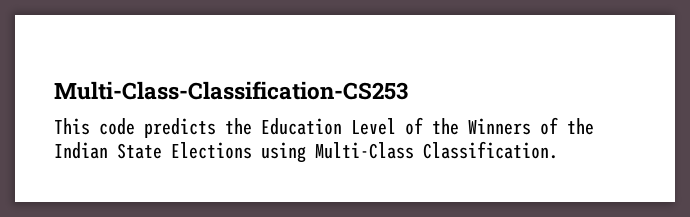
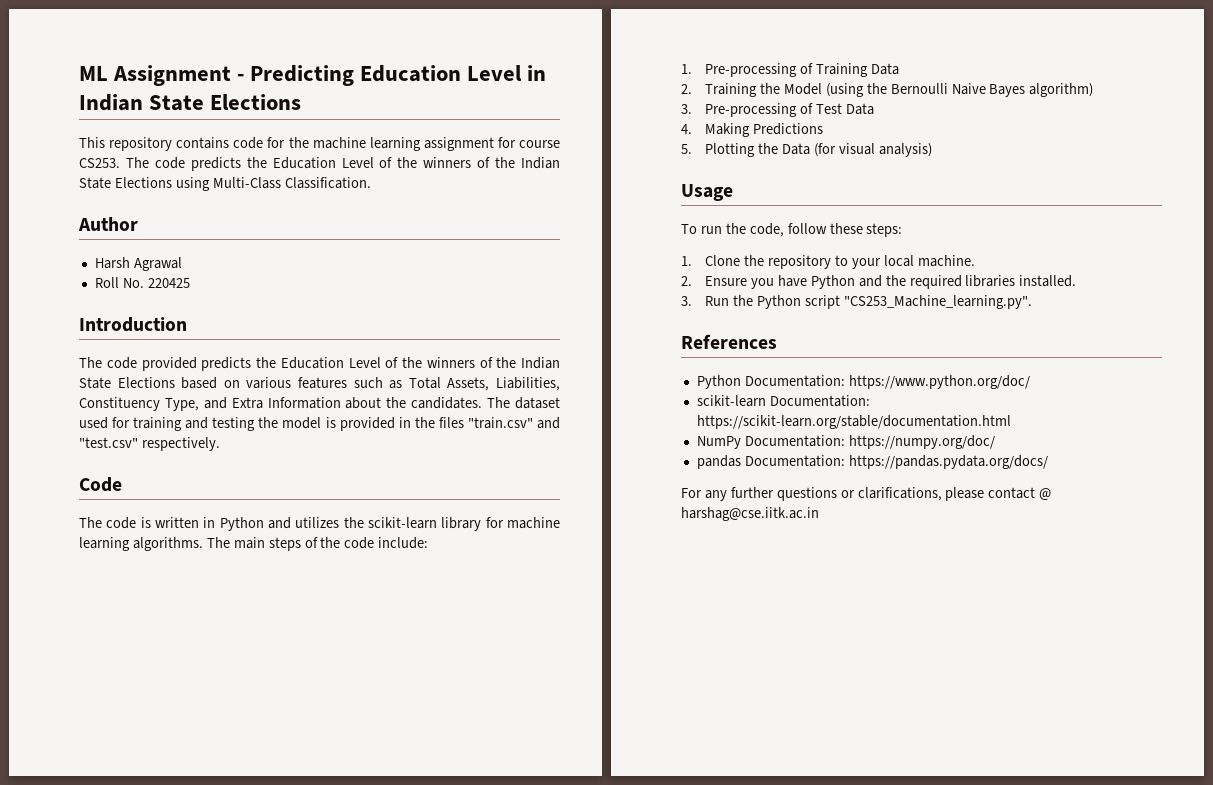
- Multi-Class-Classification-CS253
- This code predicts the Education Level of the Winners of the Indian State Elections using Multi-Class Classification.
+ ML Assignment - Predicting Education Level in Indian State Elections
+ This repository contains code for the machine learning assignment for course CS253. The code predicts the Education Level of the winners of the Indian State Elections using Multi-Class Classification.
+ Author
+ Harsh Agrawal
+ Roll No. 220425
+ Introduction
+ The code provided predicts the Education Level of the winners of the Indian State Elections based on various features such as Total Assets, Liabilities, Constituency Type, and Extra Information about the candidates. The dataset used for training and testing the model is provided in the files "train.csv" and "test.csv" respectively.
+ Code
+ The code is written in Python and utilizes the scikit-learn library for machine learning algorithms. The main steps of the code include:
+ 1. Pre-processing of Training Data
+ 2. Training the Model (using the Bernoulli Naive Bayes algorithm)
+ 3. Pre-processing of Test Data
+ 4. Making Predictions
+ 5. Plotting the Data (for visual analysis)
+ Usage
+ To run the code, follow these steps:
+ 1. Clone the repository to your local machine.
+ 2. Ensure you have Python and the required libraries installed.
+ 3. Run the Python script "CS253_Machine_learning.py".
+ References
+ Python Documentation: https://www.python.org/doc/
+ scikit-learn Documentation: https://scikit-learn.org/stable/documentation.html
+ NumPy Documentation: https://numpy.org/doc/
+ pandas Documentation: https://pandas.pydata.org/docs/
+ For any further questions or clarifications, please contact @ harshag@cse.iitk.ac.in

